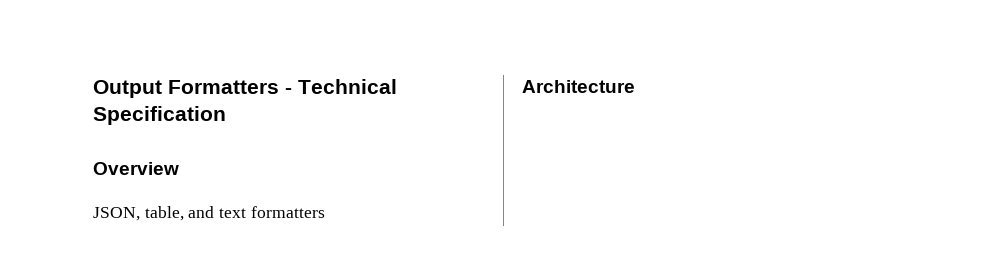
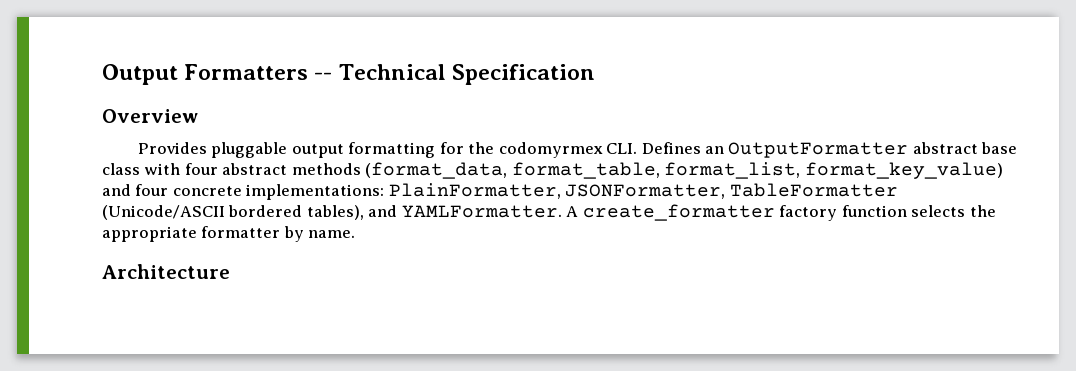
- Output Formatters - Technical Specification
+ Output Formatters -- Technical Specification
- JSON, table, and text formatters
+ Provides pluggable output formatting for the codomyrmex CLI. Defines an OutputFormatter abstract base class with four abstract methods (format_data, format_table, format_list, format_key_value) and four concrete implementations: PlainFormatter, JSONFormatter, TableFormatter (Unicode/ASCII bordered tables), and YAMLFormatter. A create_formatter factory function selects the appropriate formatter by name.

